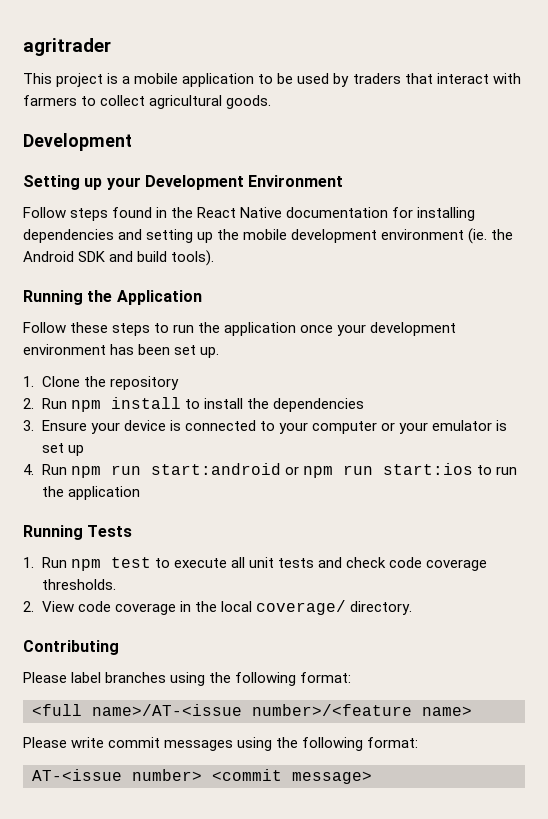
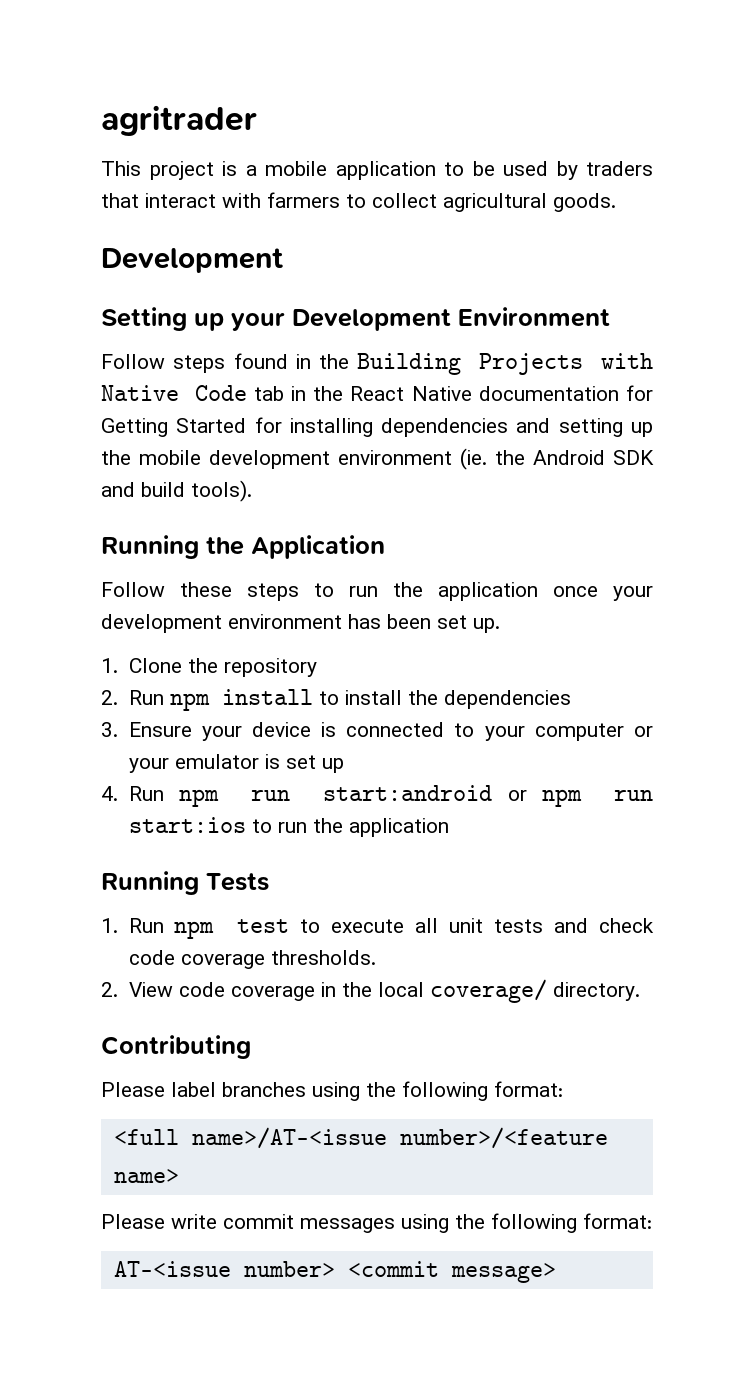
- Follow steps found in the React Native documentation for installing dependencies and setting up the mobile development environment (ie. the Android SDK and build tools).
+ Follow steps found in the Building Projects with Native Code tab in the React Native documentation for Getting Started for installing dependencies and setting up the mobile development environment (ie. the Android SDK and build tools).

